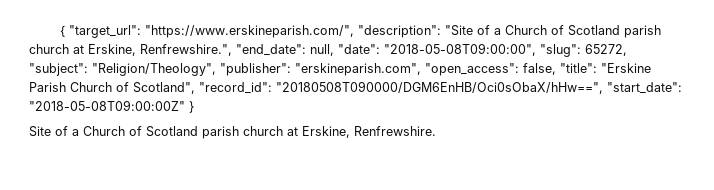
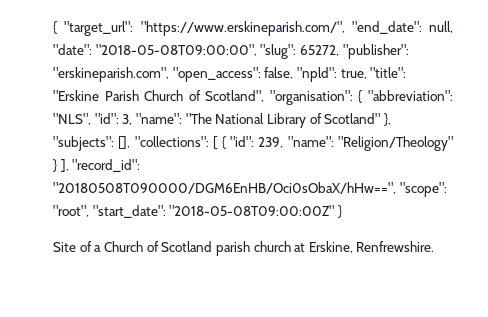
- { "target_url": "https://www.erskineparish.com/", "description": "Site of a Church of Scotland parish church at Erskine, Renfrewshire.", "end_date": null, "date": "2018-05-08T09:00:00", "slug": 65272, "subject": "Religion/Theology", "publisher": "erskineparish.com", "open_access": false, "title": "Erskine Parish Church of Scotland", "record_id": "20180508T090000/DGM6EnHB/Oci0sObaX/hHw==", "start_date": "2018-05-08T09:00:00Z" }
+ { "target_url": "https://www.erskineparish.com/", "end_date": null, "date": "2018-05-08T09:00:00", "slug": 65272, "publisher": "erskineparish.com", "open_access": false, "npld": true, "title": "Erskine Parish Church of Scotland", "organisation": { "abbreviation": "NLS", "id": 3, "name": "The National Library of Scotland" }, "subjects": [], "collections": [ { "id": 239, "name": "Religion/Theology" } ], "record_id": "20180508T090000/DGM6EnHB/Oci0sObaX/hHw==", "scope": "root", "start_date": "2018-05-08T09:00:00Z" }

